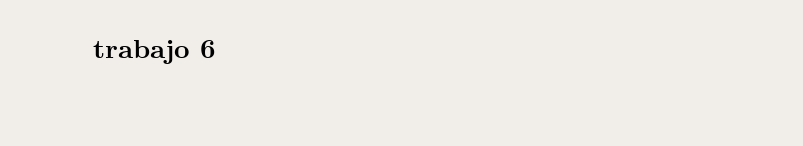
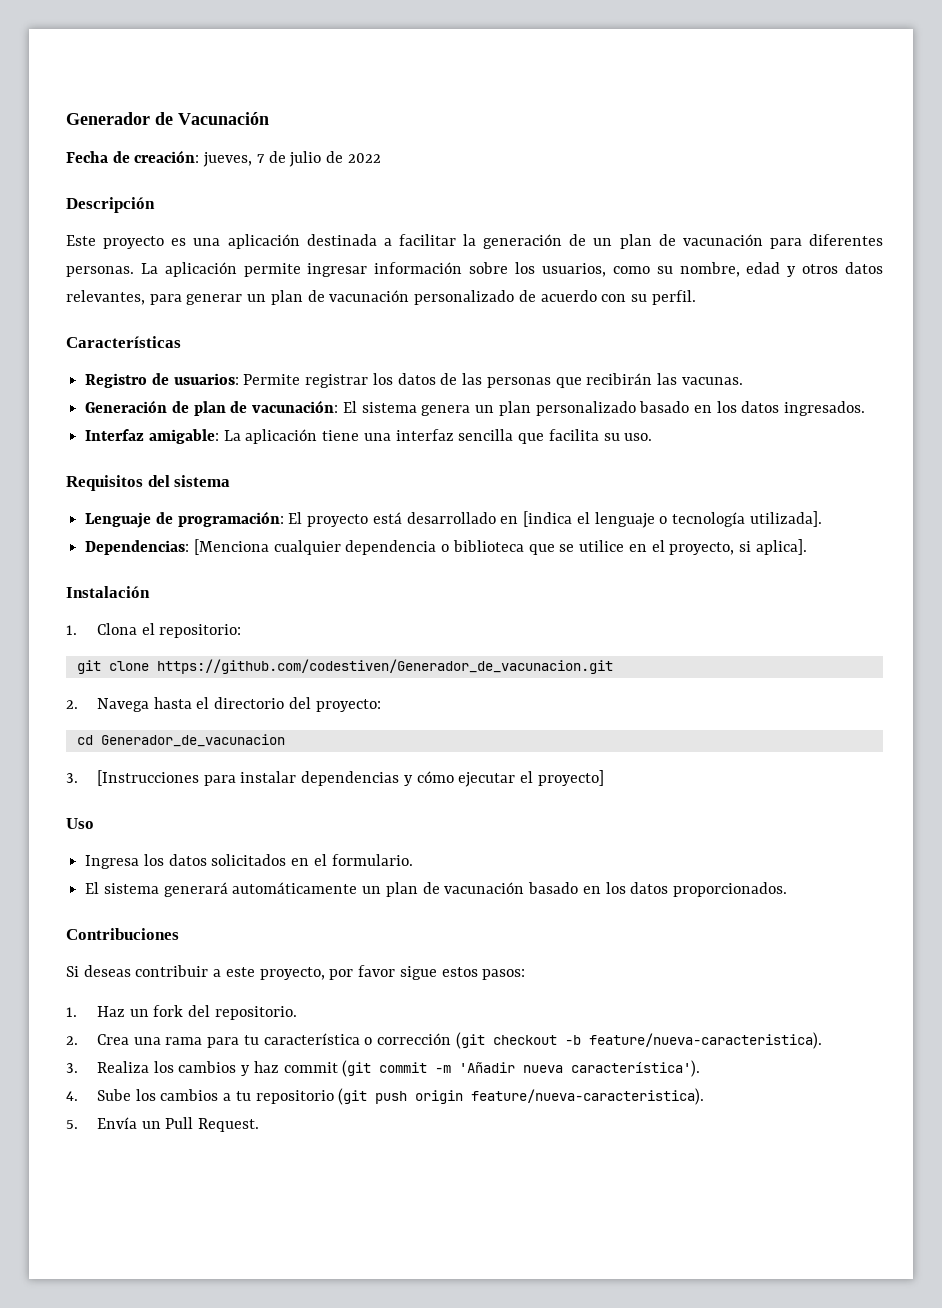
- trabajo 6
+ Generador de Vacunación
+ Fecha de creación: jueves, 7 de julio de 2022
+ Descripción
+ Este proyecto es una aplicación destinada a facilitar la generación de un plan de vacunación para diferentes personas. La aplicación permite ingresar información sobre los usuarios, como su nombre, edad y otros datos relevantes, para generar un plan de vacunación personalizado de acuerdo con su perfil.
+ Características
+ Registro de usuarios: Permite registrar los datos de las personas que recibirán las vacunas.
+ Generación de plan de vacunación: El sistema genera un plan personalizado basado en los datos ingresados.
+ Interfaz amigable: La aplicación tiene una interfaz sencilla que facilita su uso.
+ Requisitos del sistema
+ Lenguaje de programación: El proyecto está desarrollado en [indica el lenguaje o tecnología utilizada].
+ Dependencias: [Menciona cualquier dependencia o biblioteca que se utilice en el proyecto, si aplica].
+ Instalación
+ 1. Clona el repositorio:
+ git clone https://github.com/codestiven/Generador_de_vacunacion.git
+ 2. Navega hasta el directorio del proyecto:
+ cd Generador_de_vacunacion
+ 3. [Instrucciones para instalar dependencias y cómo ejecutar el proyecto]
+ Uso
+ Ingresa los datos solicitados en el formulario.
+ El sistema generará automáticamente un plan de vacunación basado en los datos proporcionados.
+ Contribuciones
+ Si deseas contribuir a este proyecto, por favor sigue estos pasos:
+ 1. Haz un fork del repositorio.
+ 2. Crea una rama para tu característica o corrección (git checkout -b feature/nueva-caracteristica).
+ 3. Realiza los cambios y haz commit (git commit -m 'Añadir nueva característica').
+ 4. Sube los cambios a tu repositorio (git push origin feature/nueva-caracteristica).
+ 5. Envía un Pull Request.

